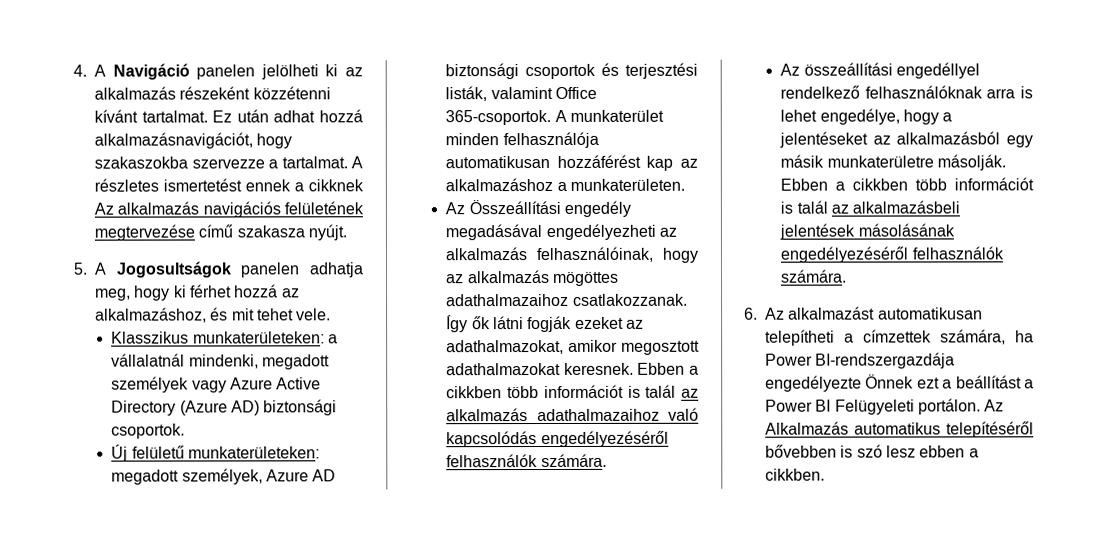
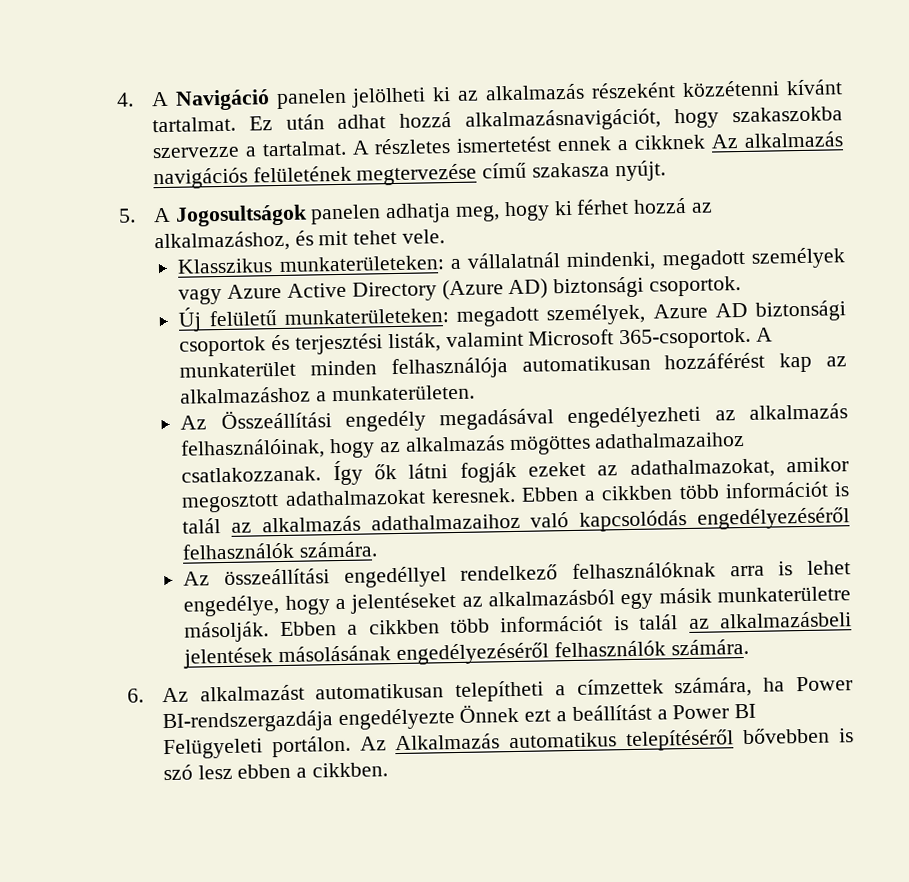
- Új felületű munkaterületeken: megadott személyek, Azure AD biztonsági csoportok és terjesztési listák, valamint Office 365-csoportok.
+ Új felületű munkaterületeken: megadott személyek, Azure AD biztonsági csoportok és terjesztési listák, valamint Microsoft 365-csoportok.

